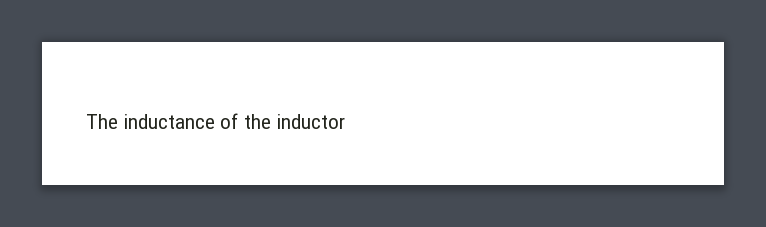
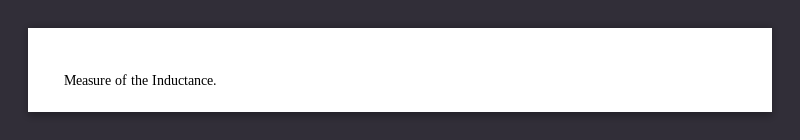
- The inductance of the inductor
+ Measure of the Inductance.

